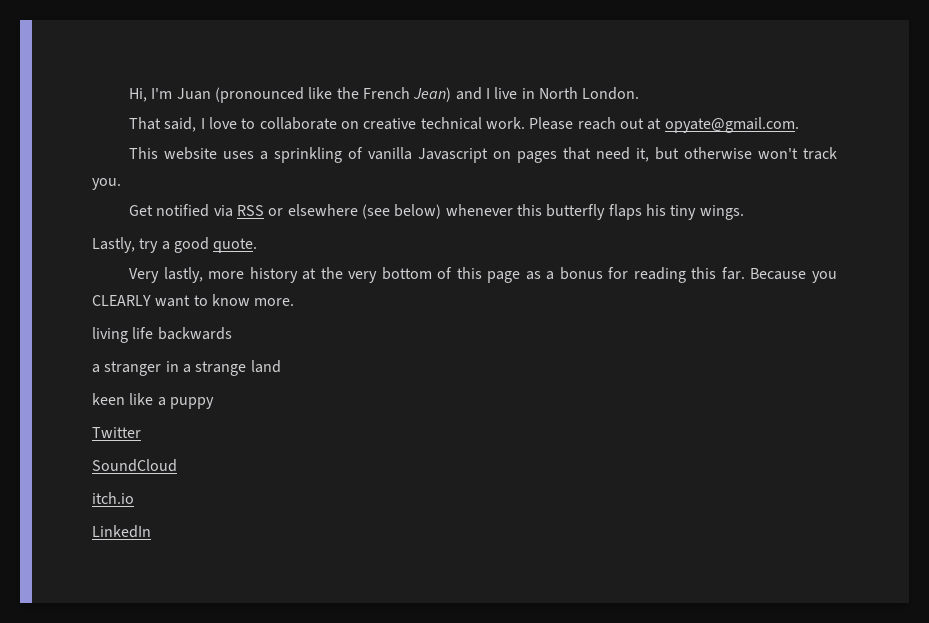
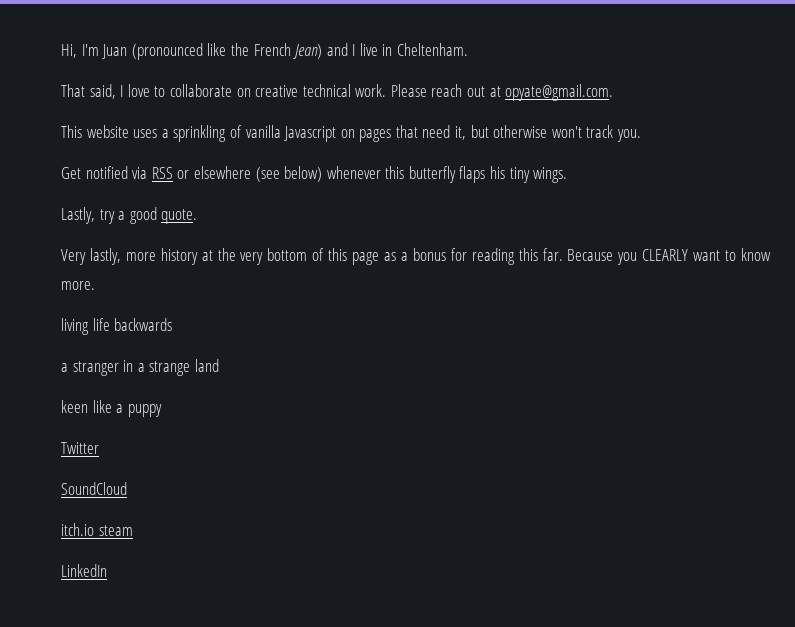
- Hi, I'm Juan (pronounced like the French Jean) and I live in North London.
+ Hi, I'm Juan (pronounced like the French Jean) and I live in Cheltenham.
- itch.io
+ itch.io steam

